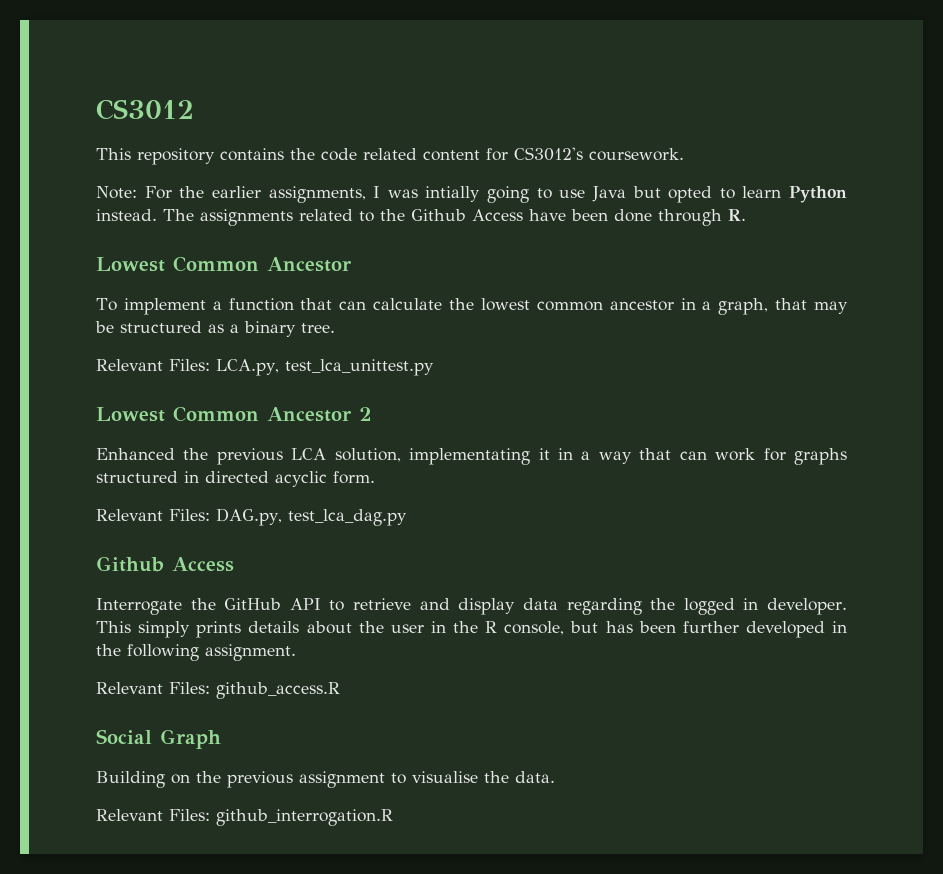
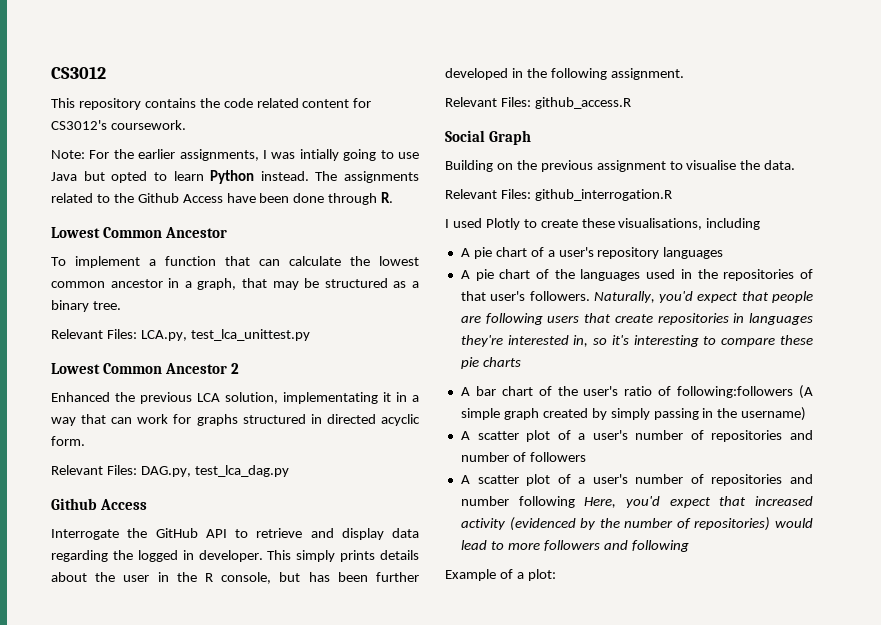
+ I used Plotly to create these visualisations, including
+ A pie chart of a user's repository languages
+ A pie chart of the languages used in the repositories of that user's followers. Naturally, you'd expect that people are following users that create repositories in languages they're interested in, so it's interesting to compare these pie charts
+ A bar chart of the user's ratio of following:followers (A simple graph created by simply passing in the username)
+ A scatter plot of a user's number of repositories and number of followers
+ A scatter plot of a user's number of repositories and number following Here, you'd expect that increased activity (evidenced by the number of repositories) would lead to more followers and following
+ Example of a plot:

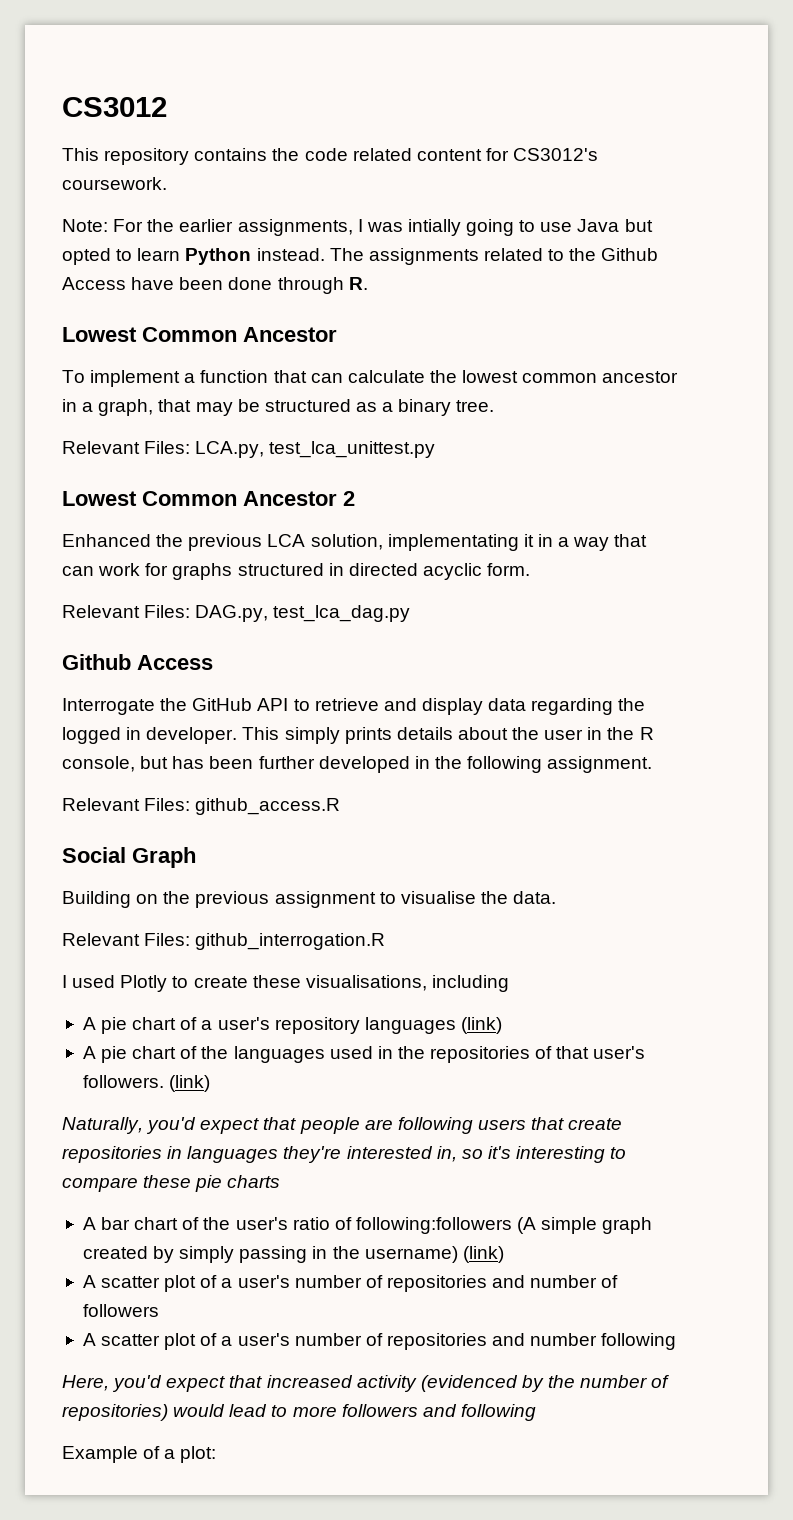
- A pie chart of a user's repository languages
+ A pie chart of a user's repository languages (link)
- A pie chart of the languages used in the repositories of that user's followers. Naturally, you'd expect that people are following users that create repositories in languages they're interested in, so it's interesting to compare these pie charts
+ A pie chart of the languages used in the repositories of that user's followers. (link)
+ Naturally, you'd expect that people are following users that create repositories in languages they're interested in, so it's interesting to compare these pie charts
- A bar chart of the user's ratio of following:followers (A simple graph created by simply passing in the username)
+ A bar chart of the user's ratio of following:followers (A simple graph created by simply passing in the username) (link)
- A scatter plot of a user's number of repositories and number following Here, you'd expect that increased activity (evidenced by the number of repositories) would lead to more followers and following
+ A scatter plot of a user's number of repositories and number following
+ Here, you'd expect that increased activity (evidenced by the number of repositories) would lead to more followers and following

